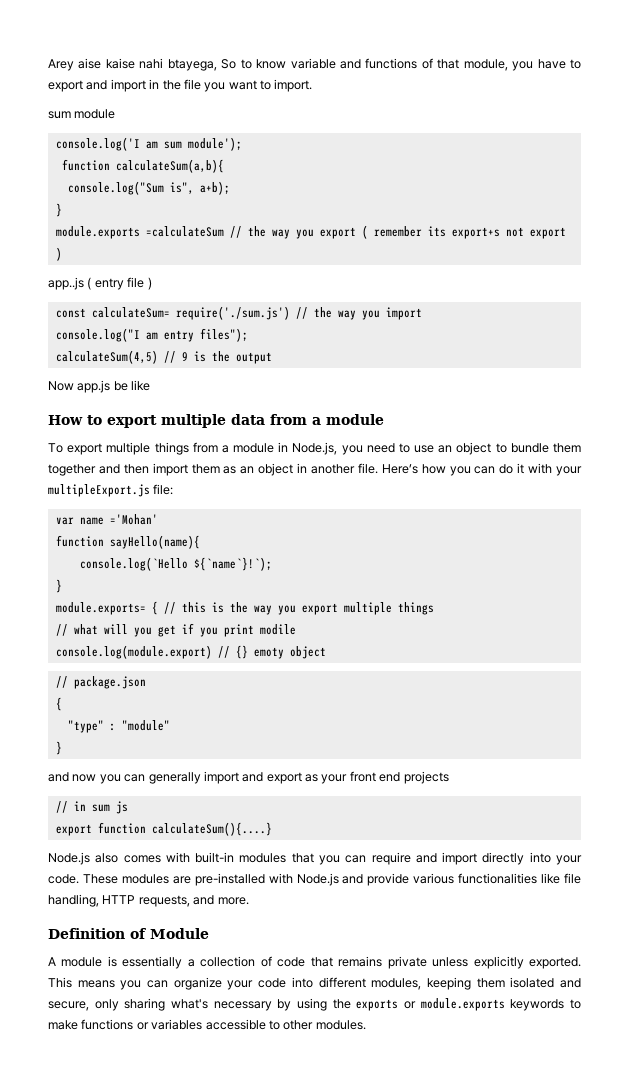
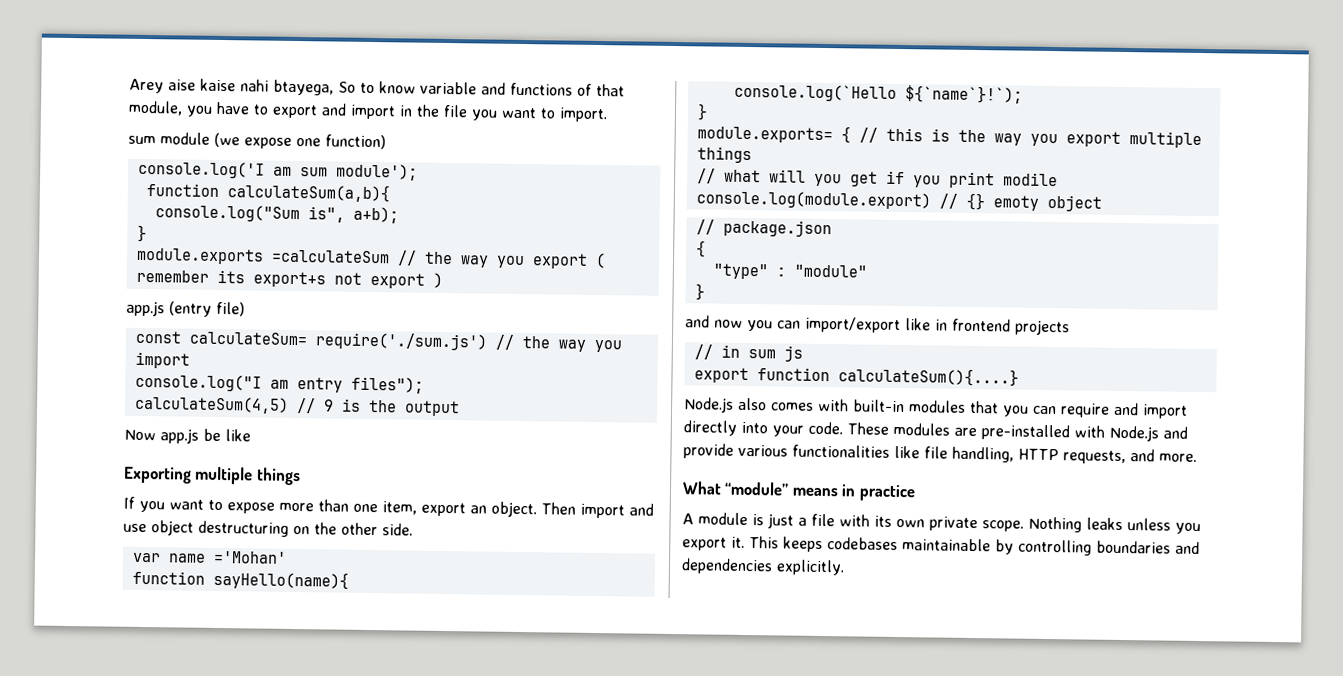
- sum module
+ sum module (we expose one function)
- app..js ( entry file )
+ app.js (entry file)
- How to export multiple data from a module
- To export multiple things from a module in Node.js, you need to use an object to bundle them together and then import them as an object in another file. Here’s how you can do it with your multipleExport.js file:
+ Exporting multiple things
+ If you want to expose more than one item, export an object. Then import and use object destructuring on the other side.
- and now you can generally import and export as your front end projects
+ and now you can import/export like in frontend projects
- Definition of Module
- A module is essentially a collection of code that remains private unless explicitly exported. This means you can organize your code into different modules, keeping them isolated and secure, only sharing what's necessary by using the exports or module.exports keywords to make functions or variables accessible to other modules.
+ What “module” means in practice
+ A module is just a file with its own private scope. Nothing leaks unless you export it. This keeps codebases maintainable by controlling boundaries and dependencies explicitly.

